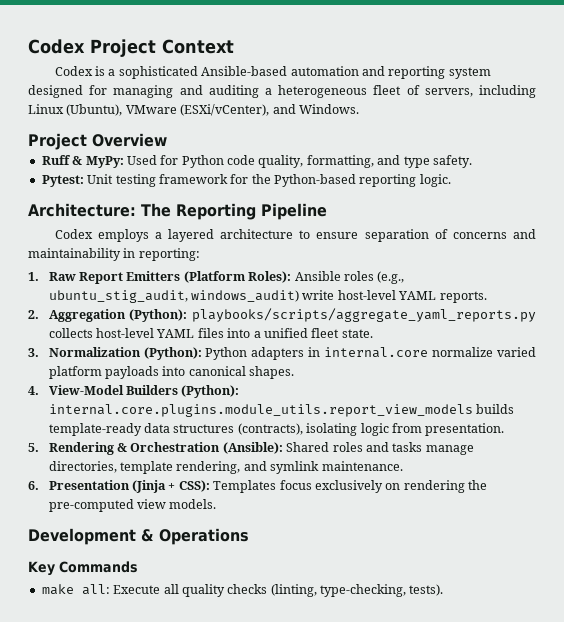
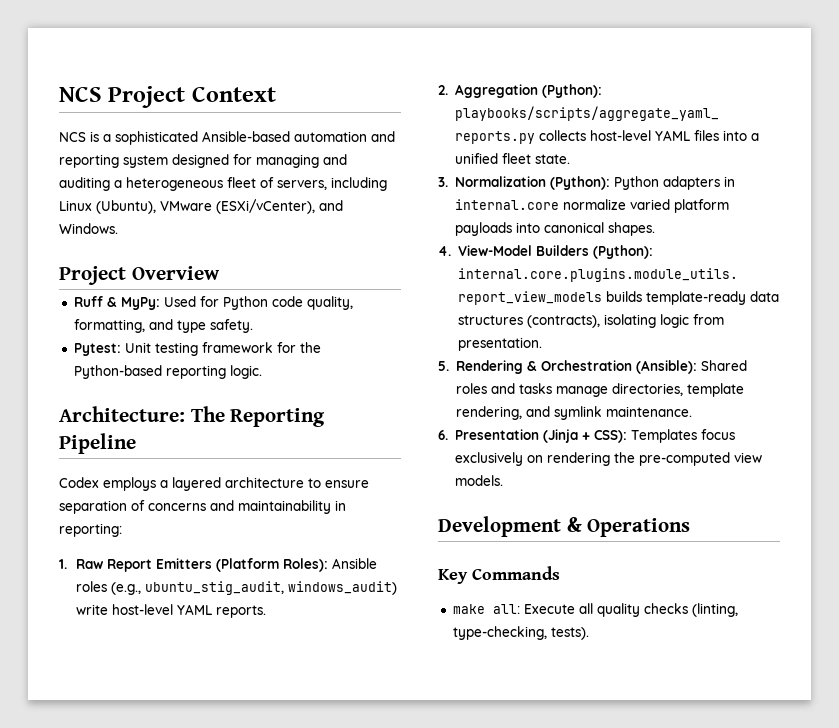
- Codex Project Context
+ NCS Project Context
- Codex is a sophisticated Ansible-based automation and reporting system designed for managing and auditing a heterogeneous fleet of servers, including Linux (Ubuntu), VMware (ESXi/vCenter), and Windows.
+ NCS is a sophisticated Ansible-based automation and reporting system designed for managing and auditing a heterogeneous fleet of servers, including Linux (Ubuntu), VMware (ESXi/vCenter), and Windows.

